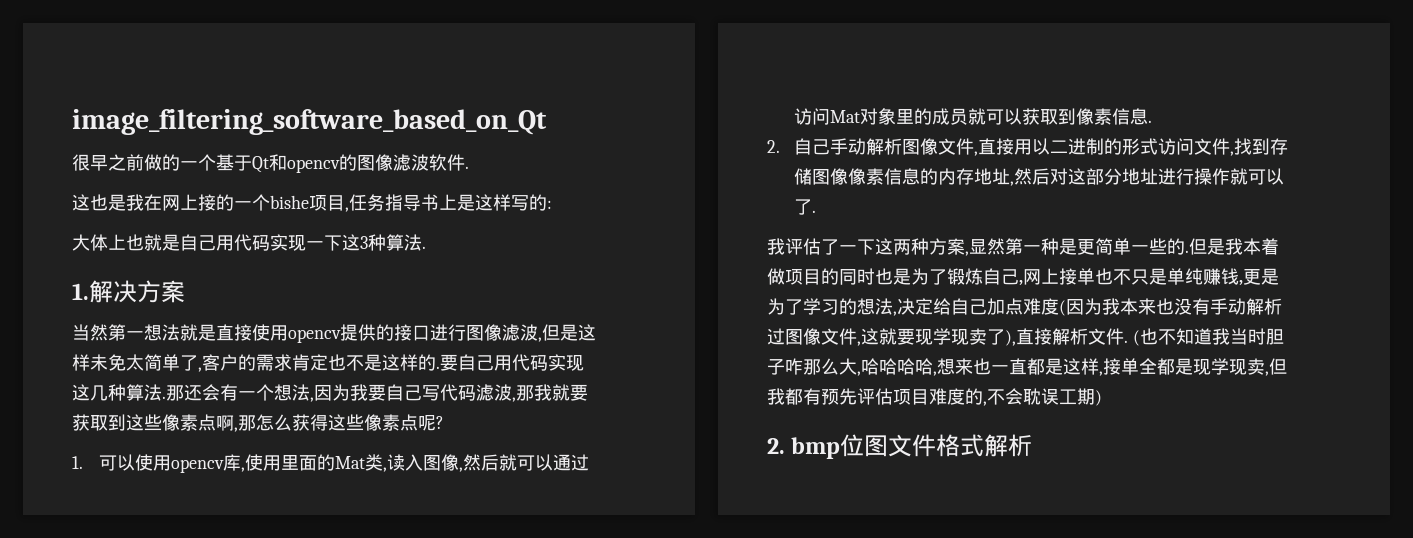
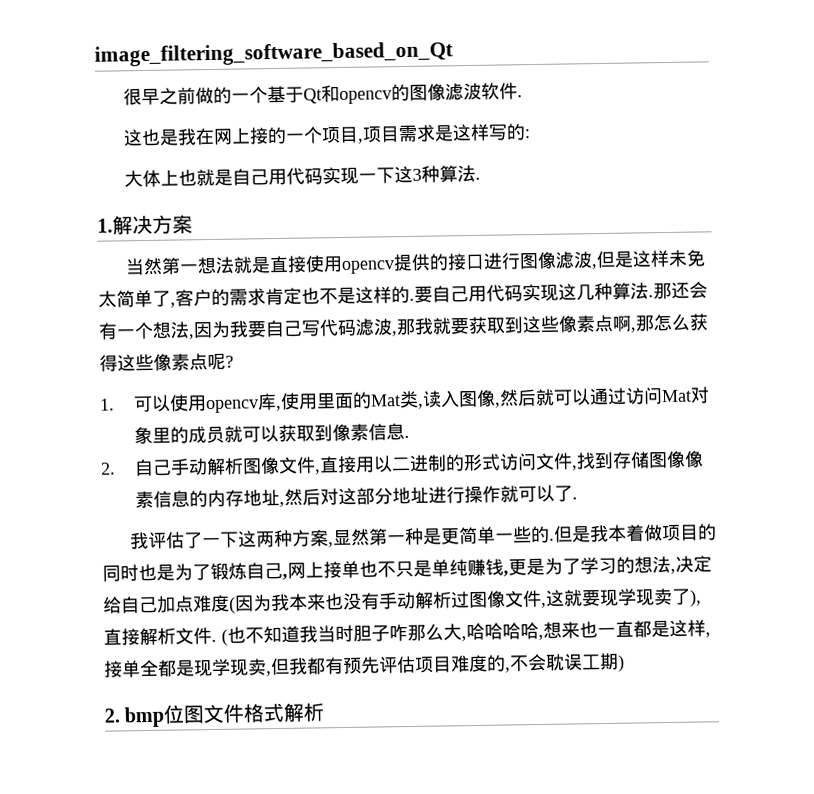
- 这也是我在网上接的一个bishe项目,任务指导书上是这样写的:
+ 这也是我在网上接的一个项目,项目需求是这样写的:

